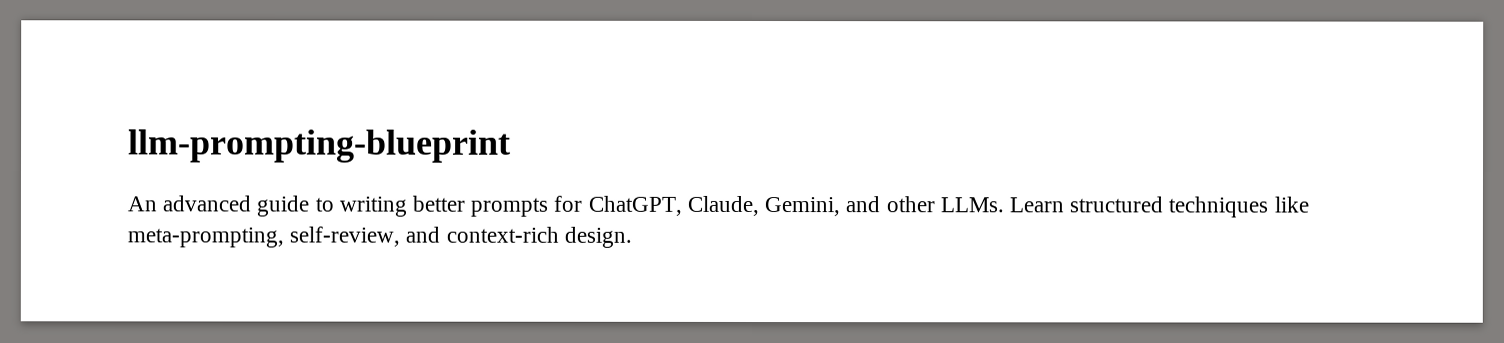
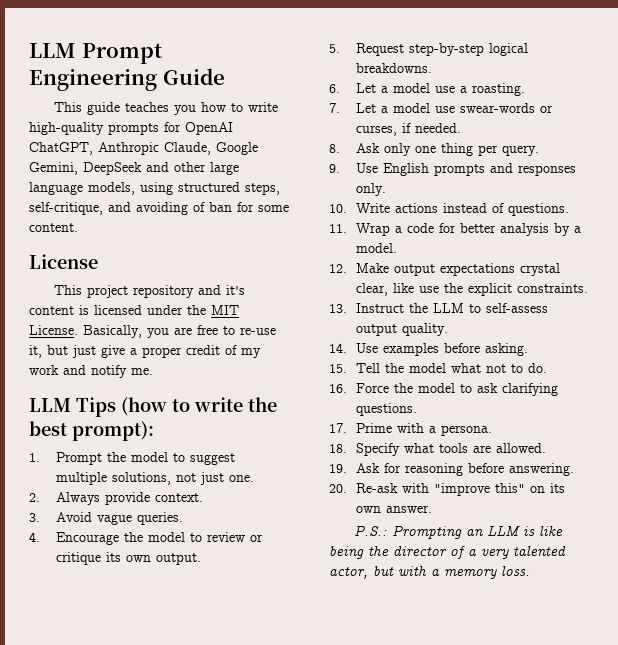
- llm-prompting-blueprint
- An advanced guide to writing better prompts for ChatGPT, Claude, Gemini, and other LLMs. Learn structured techniques like meta-prompting, self-review, and context-rich design.
+ LLM Prompt Engineering Guide
+ This guide teaches you how to write high-quality prompts for OpenAI ChatGPT, Anthropic Claude, Google Gemini, DeepSeek and other large language models, using structured steps, self-critique, and avoiding of ban for some content.
+ License
+ This project repository and it's content is licensed under the MIT License. Basically, you are free to re-use it, but just give a proper credit of my work and notify me.
+ LLM Tips (how to write the best prompt):
+ 1. Prompt the model to suggest multiple solutions, not just one.
+ 2. Always provide context.
+ 3. Avoid vague queries.
+ 4. Encourage the model to review or critique its own output.
+ 5. Request step-by-step logical breakdowns.
+ 6. Let a model use a roasting.
+ 7. Let a model use swear-words or curses, if needed.
+ 8. Ask only one thing per query.
+ 9. Use English prompts and responses only.
+ 10. Write actions instead of questions.
+ 11. Wrap a code for better analysis by a model.
+ 12. Make output expectations crystal clear, like use the explicit constraints.
+ 13. Instruct the LLM to self-assess output quality.
+ 14. Use examples before asking.
+ 15. Tell the model what not to do.
+ 16. Force the model to ask clarifying questions.
+ 17. Prime with a persona.
+ 18. Specify what tools are allowed.
+ 19. Ask for reasoning before answering.
+ 20. Re-ask with "improve this" on its own answer.
+ P.S.: Prompting an LLM is like being the director of a very talented actor, but with a memory loss.

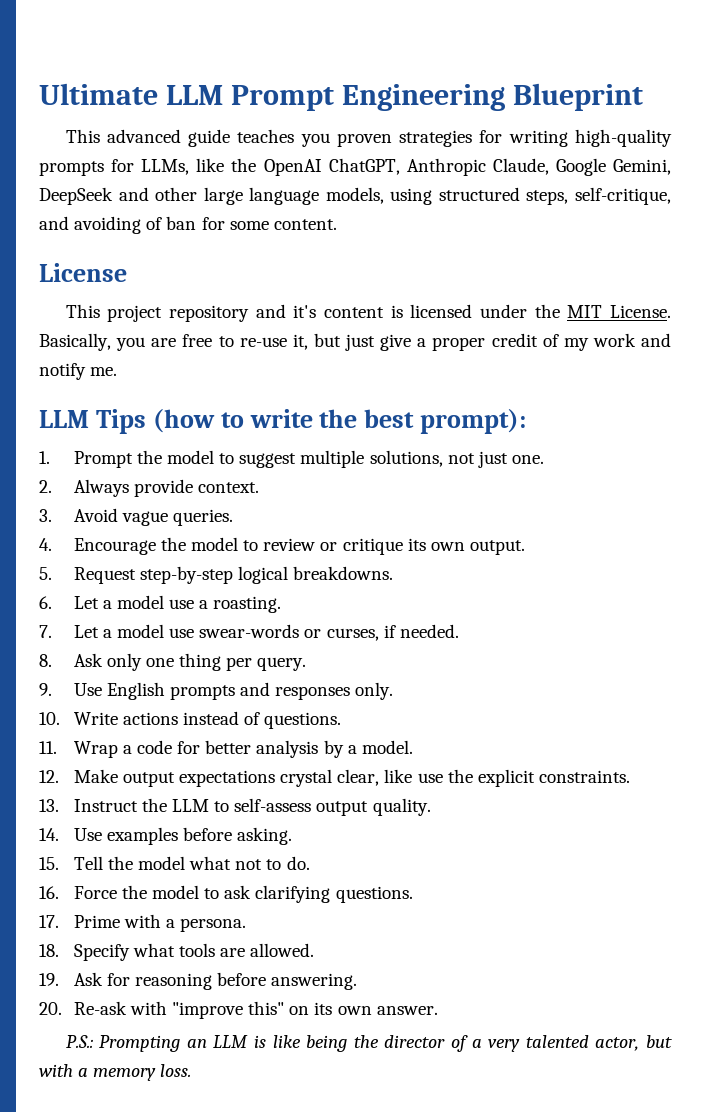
- LLM Prompt Engineering Guide
- This guide teaches you how to write high-quality prompts for OpenAI ChatGPT, Anthropic Claude, Google Gemini, DeepSeek and other large language models, using structured steps, self-critique, and avoiding of ban for some content.
+ Ultimate LLM Prompt Engineering Blueprint
+ This advanced guide teaches you proven strategies for writing high-quality prompts for LLMs, like the OpenAI ChatGPT, Anthropic Claude, Google Gemini, DeepSeek and other large language models, using structured steps, self-critique, and avoiding of ban for some content.

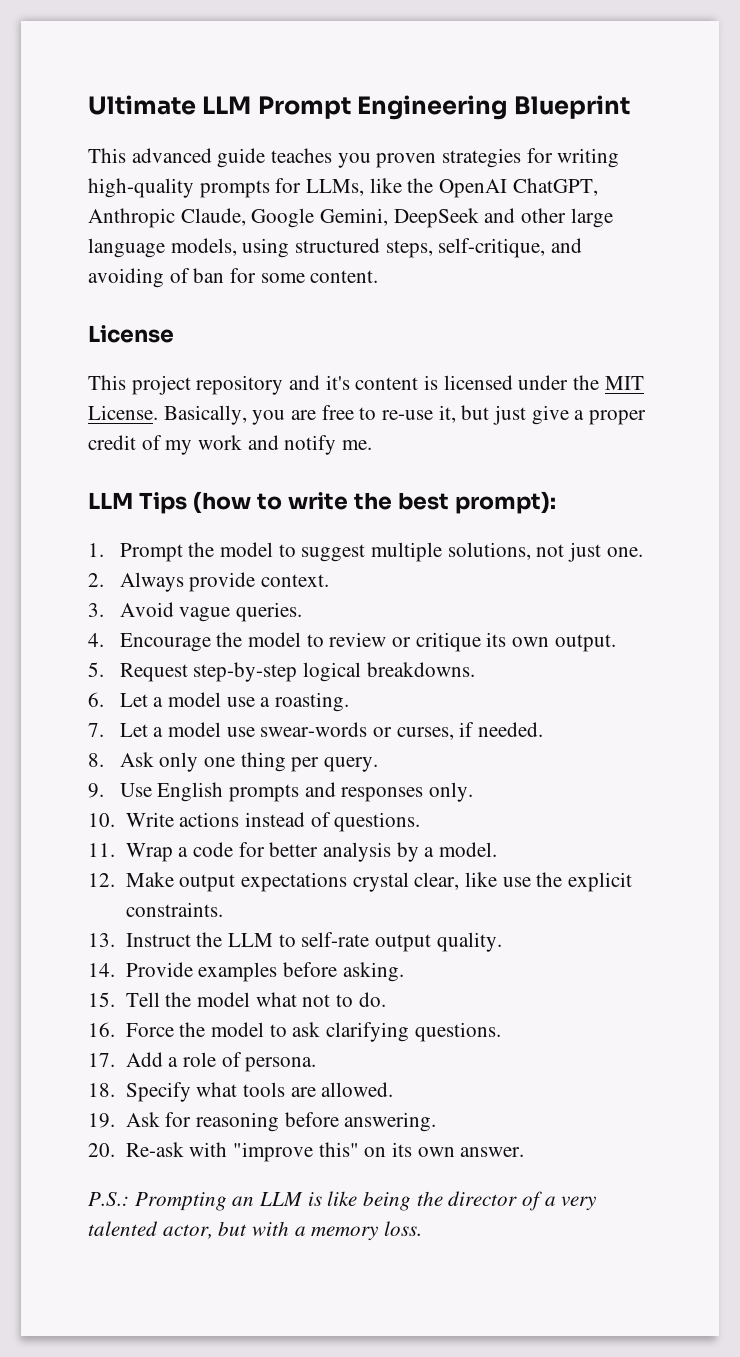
- 13. Instruct the LLM to self-assess output quality.
+ 13. Instruct the LLM to self-rate output quality.
- 14. Use examples before asking.
+ 14. Provide examples before asking.
- 17. Prime with a persona.
+ 17. Add a role of persona.

